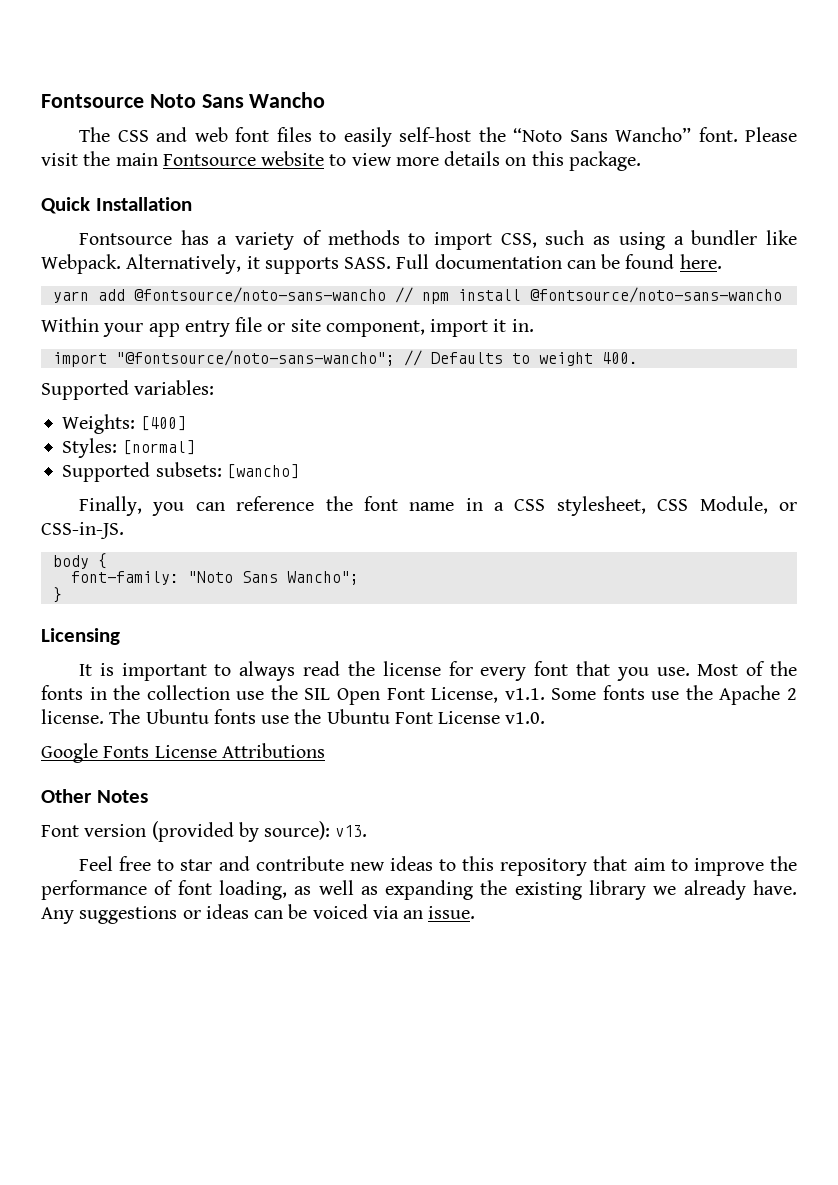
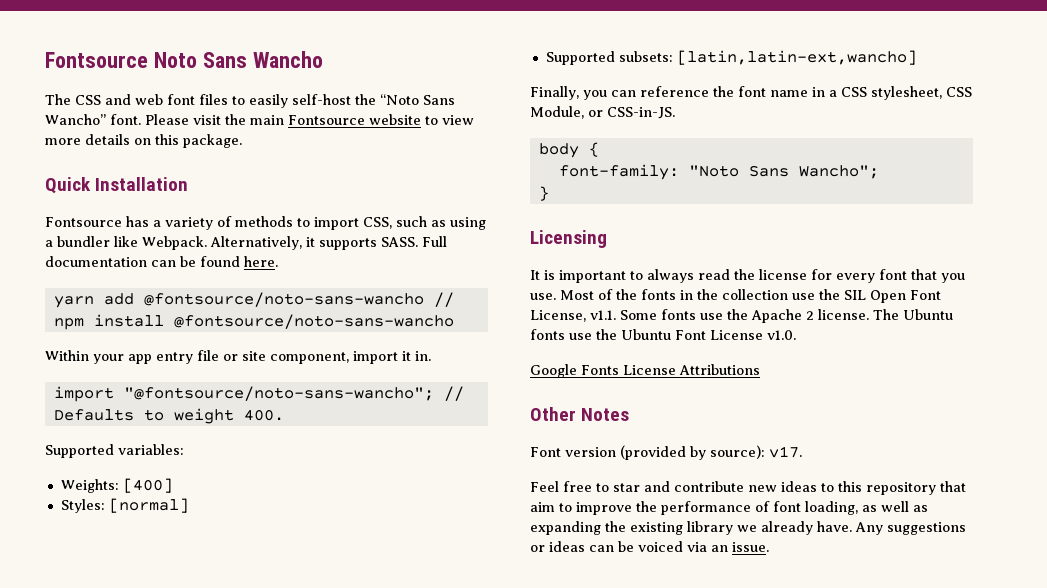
- Supported subsets: [wancho]
+ Supported subsets: [latin,latin-ext,wancho]
- Font version (provided by source): v13.
+ Font version (provided by source): v17.

